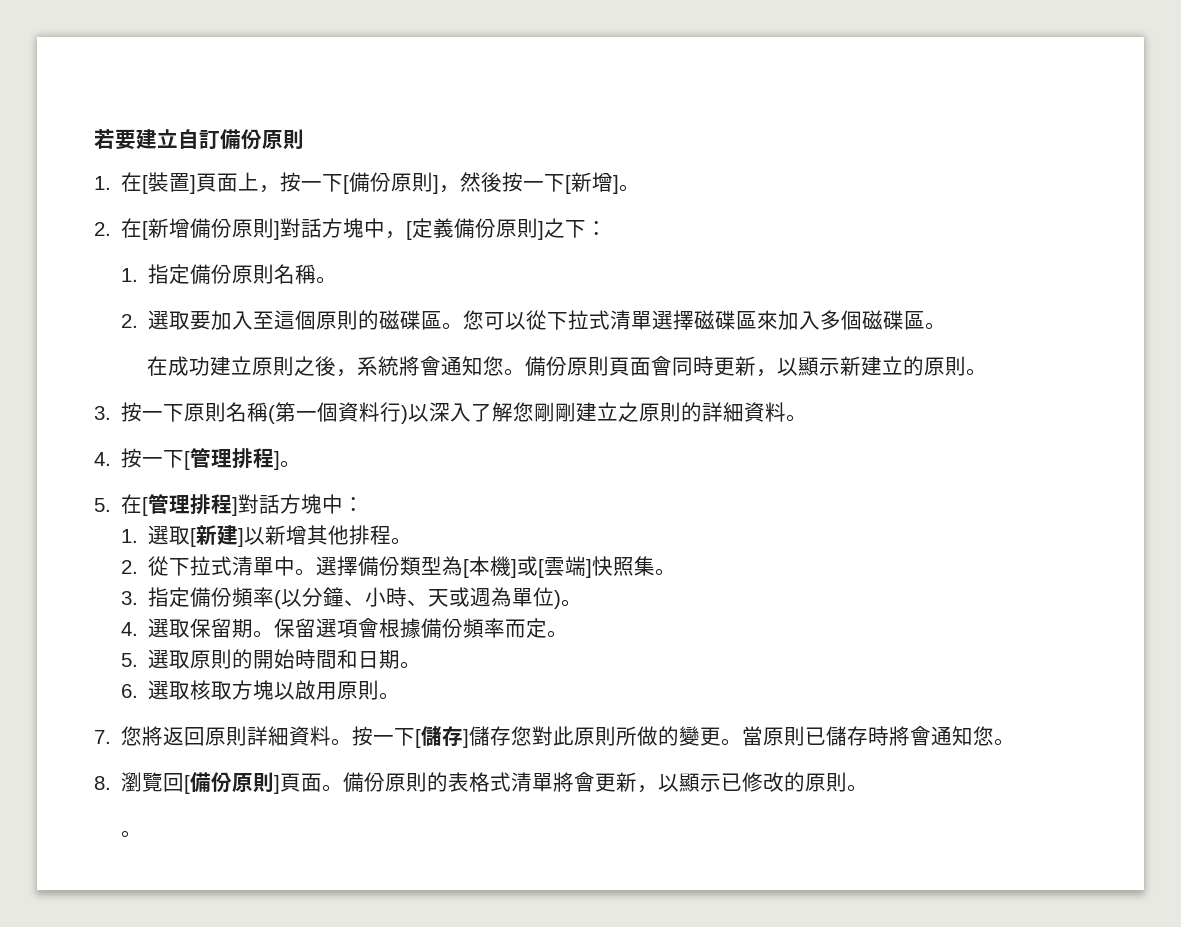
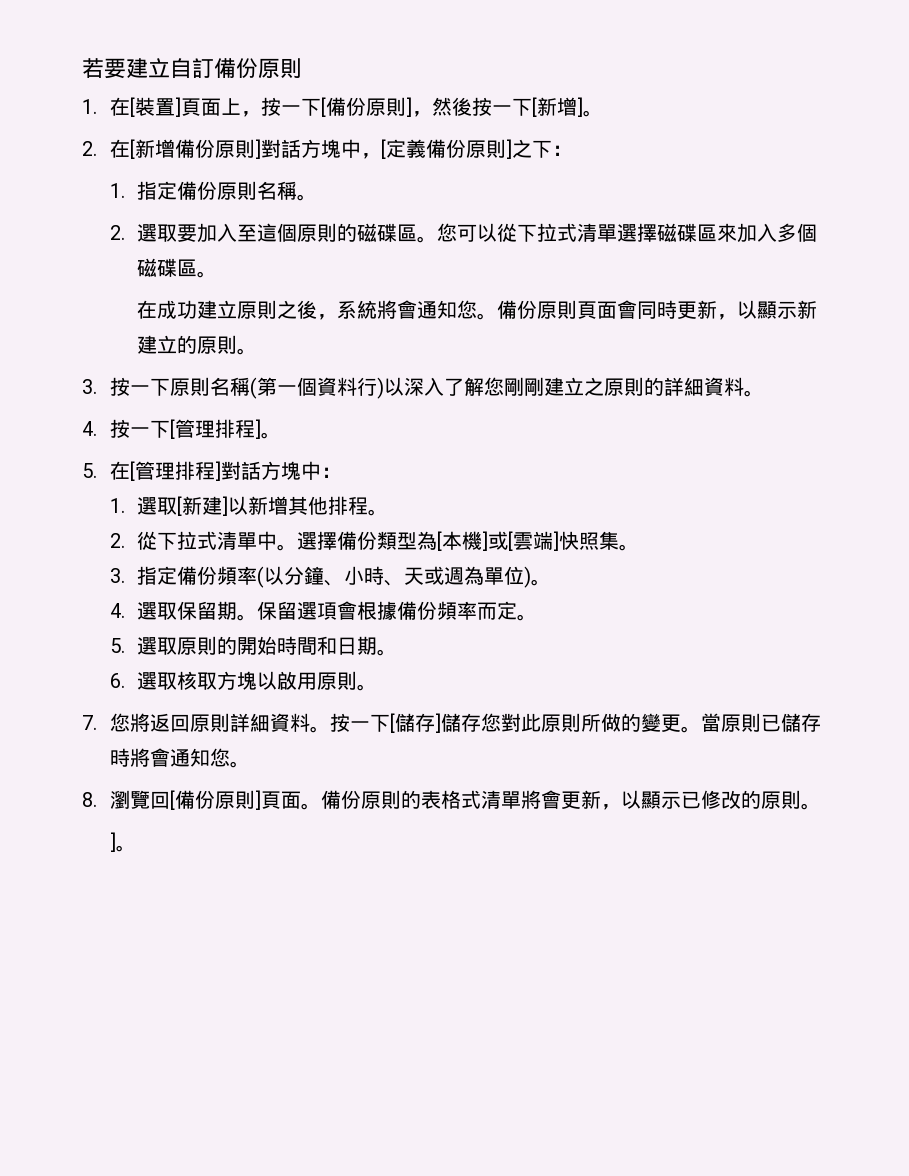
  備份原則的表格式清單將會更新，以顯示已修改的原則。
- 。
+ ]。

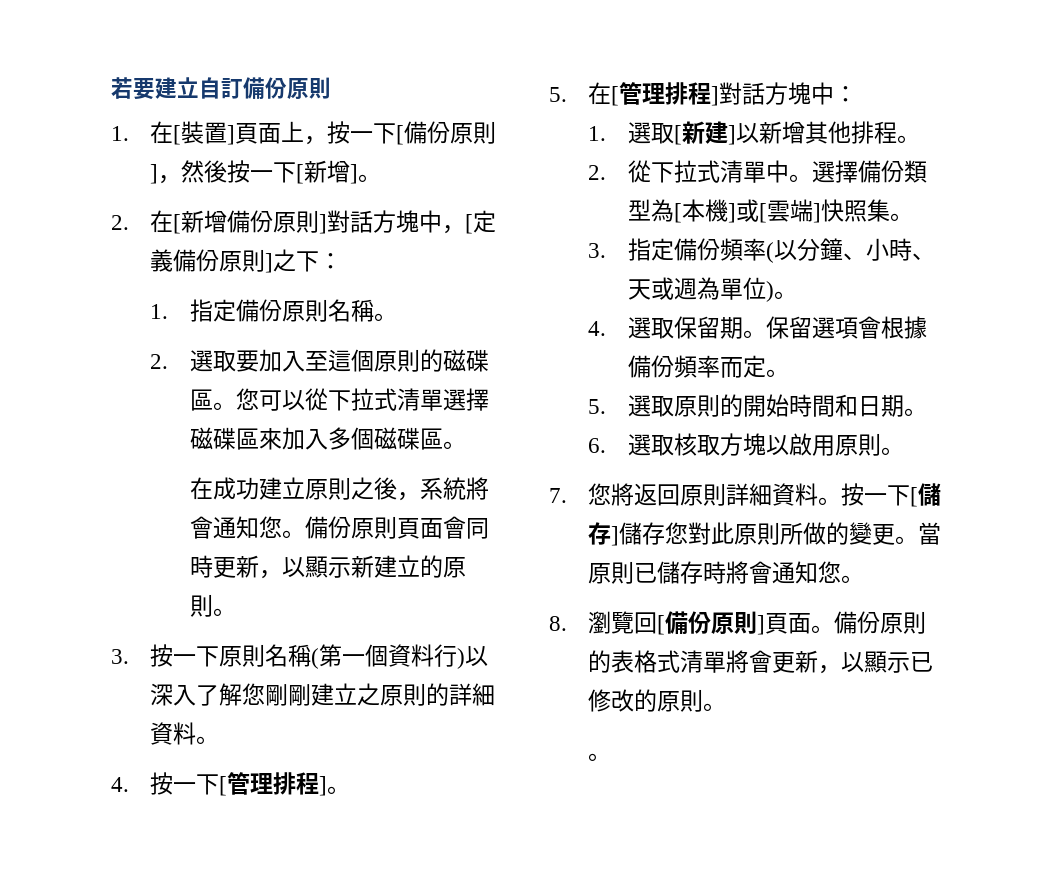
  備份原則的表格式清單將會更新，以顯示已修改的原則。
- ]。
+ 。

